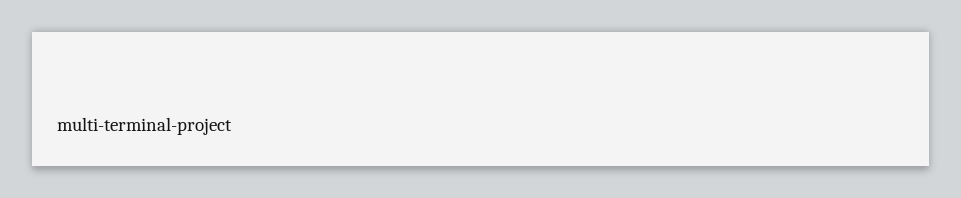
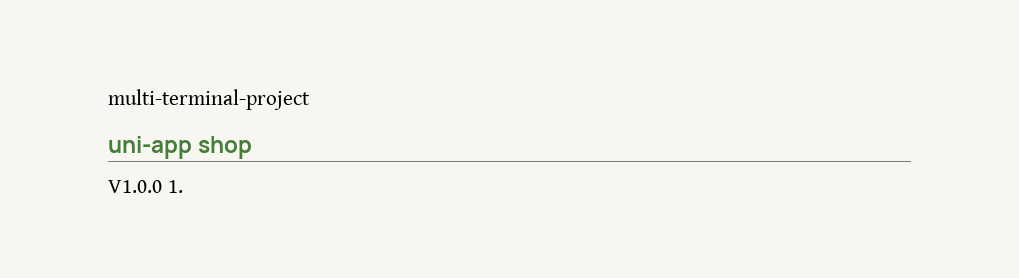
+ uni-app shop
+ V1.0.0 1.

